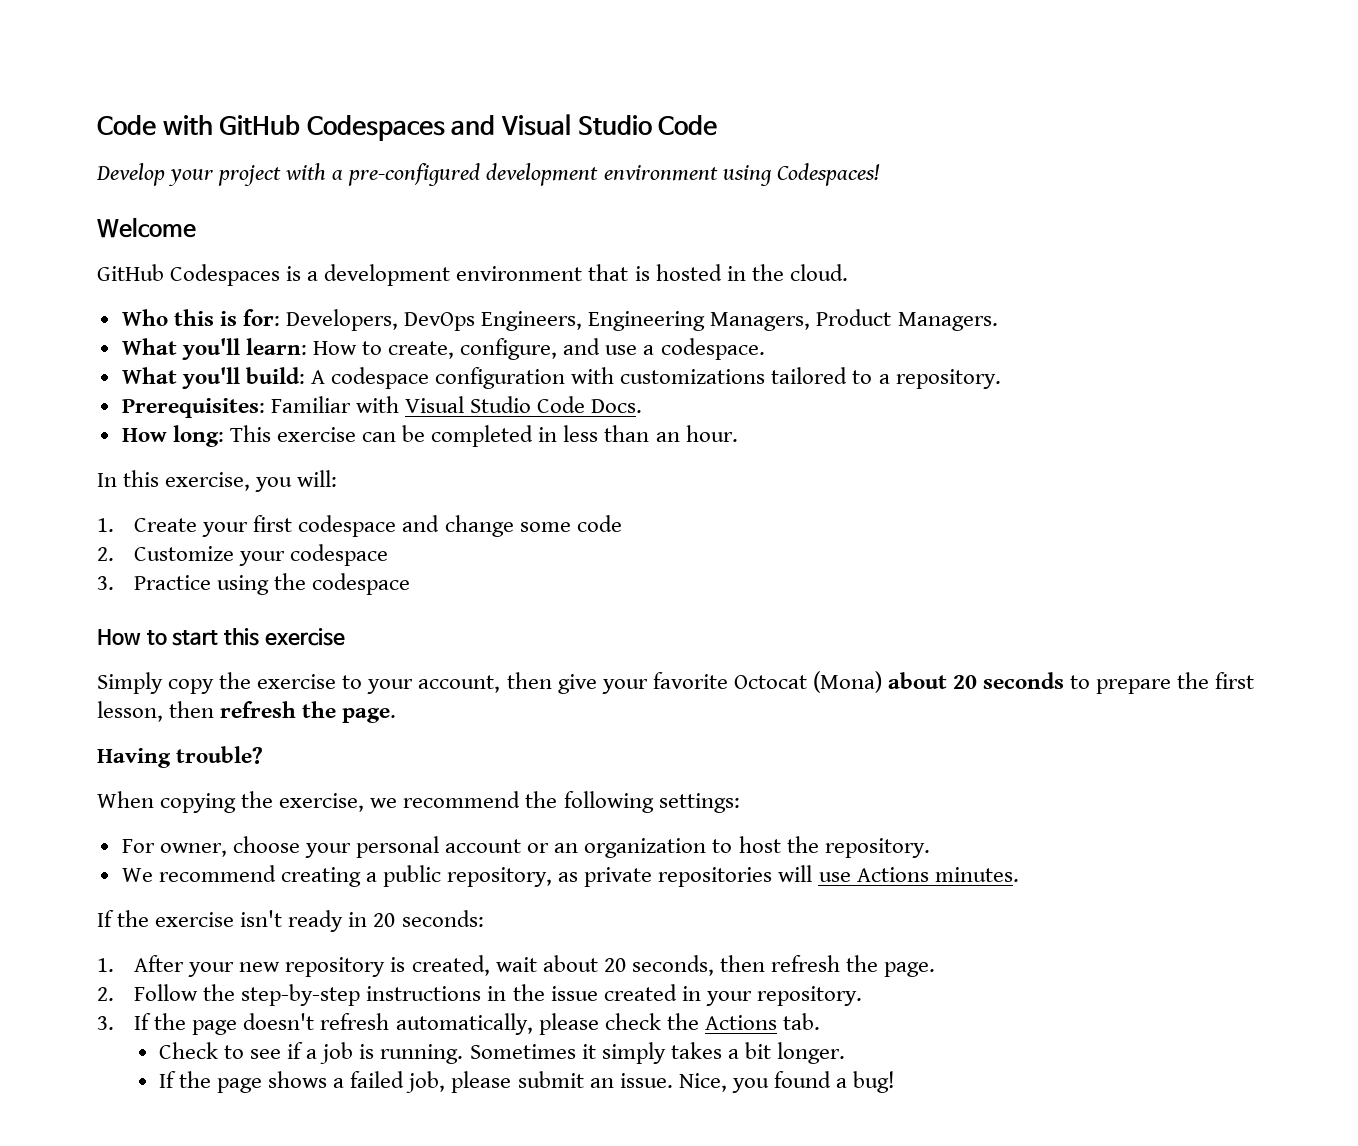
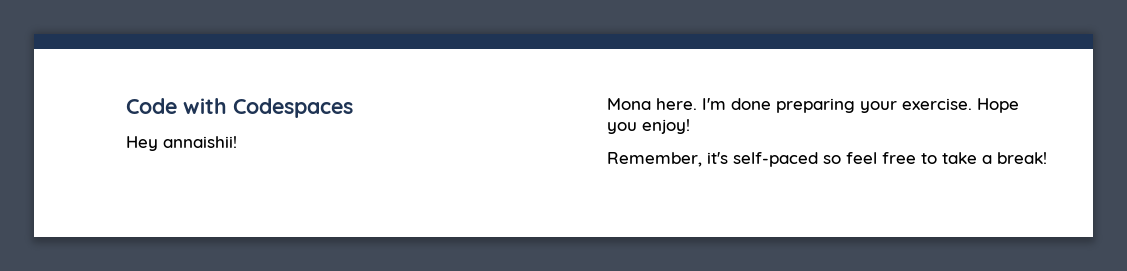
- Code with GitHub Codespaces and Visual Studio Code
- Develop your project with a pre-configured development environment using Codespaces!
- Welcome
- GitHub Codespaces is a development environment that is hosted in the cloud.
- Who this is for: Developers, DevOps Engineers, Engineering Managers, Product Managers.
- What you'll learn: How to create, configure, and use a codespace.
- What you'll build: A codespace configuration with customizations tailored to a repository.
- Prerequisites: Familiar with Visual Studio Code Docs.
- How long: This exercise can be completed in less than an hour.
- In this exercise, you will:
- 1. Create your first codespace and change some code
- 2. Customize your codespace
- 3. Practice using the codespace
- How to start this exercise
- Simply copy the exercise to your account, then give your favorite Octocat (Mona) about 20 seconds to prepare the first lesson, then refresh the page.
- Having trouble?
- When copying the exercise, we recommend the following settings:
- For owner, choose your personal account or an organization to host the repository.
- We recommend creating a public repository, as private repositories will use Actions minutes.
- If the exercise isn't ready in 20 seconds:
- 1. After your new repository is created, wait about 20 seconds, then refresh the page.
- 2. Follow the step-by-step instructions in the issue created in your repository.
- 3. If the page doesn't refresh automatically, please check the Actions tab.
- Check to see if a job is running. Sometimes it simply takes a bit longer.
- If the page shows a failed job, please submit an issue. Nice, you found a bug!
+ Code with Codespaces
+ Hey annaishii!
+ Mona here. I'm done preparing your exercise. Hope you enjoy!
+ Remember, it's self-paced so feel free to take a break!

